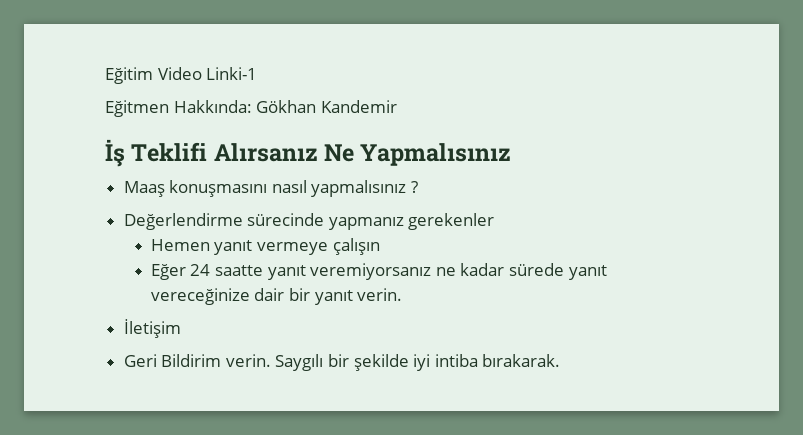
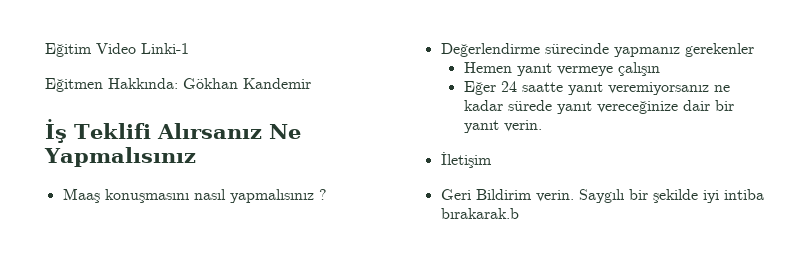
- Saygılı bir şekilde iyi intiba bırakarak.
+ Saygılı bir şekilde iyi intiba bırakarak.b

